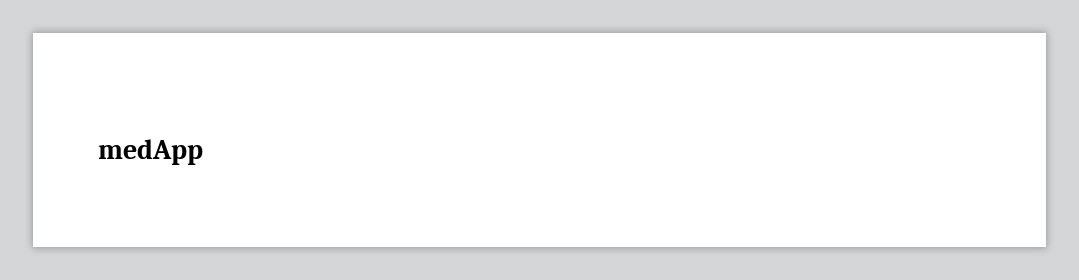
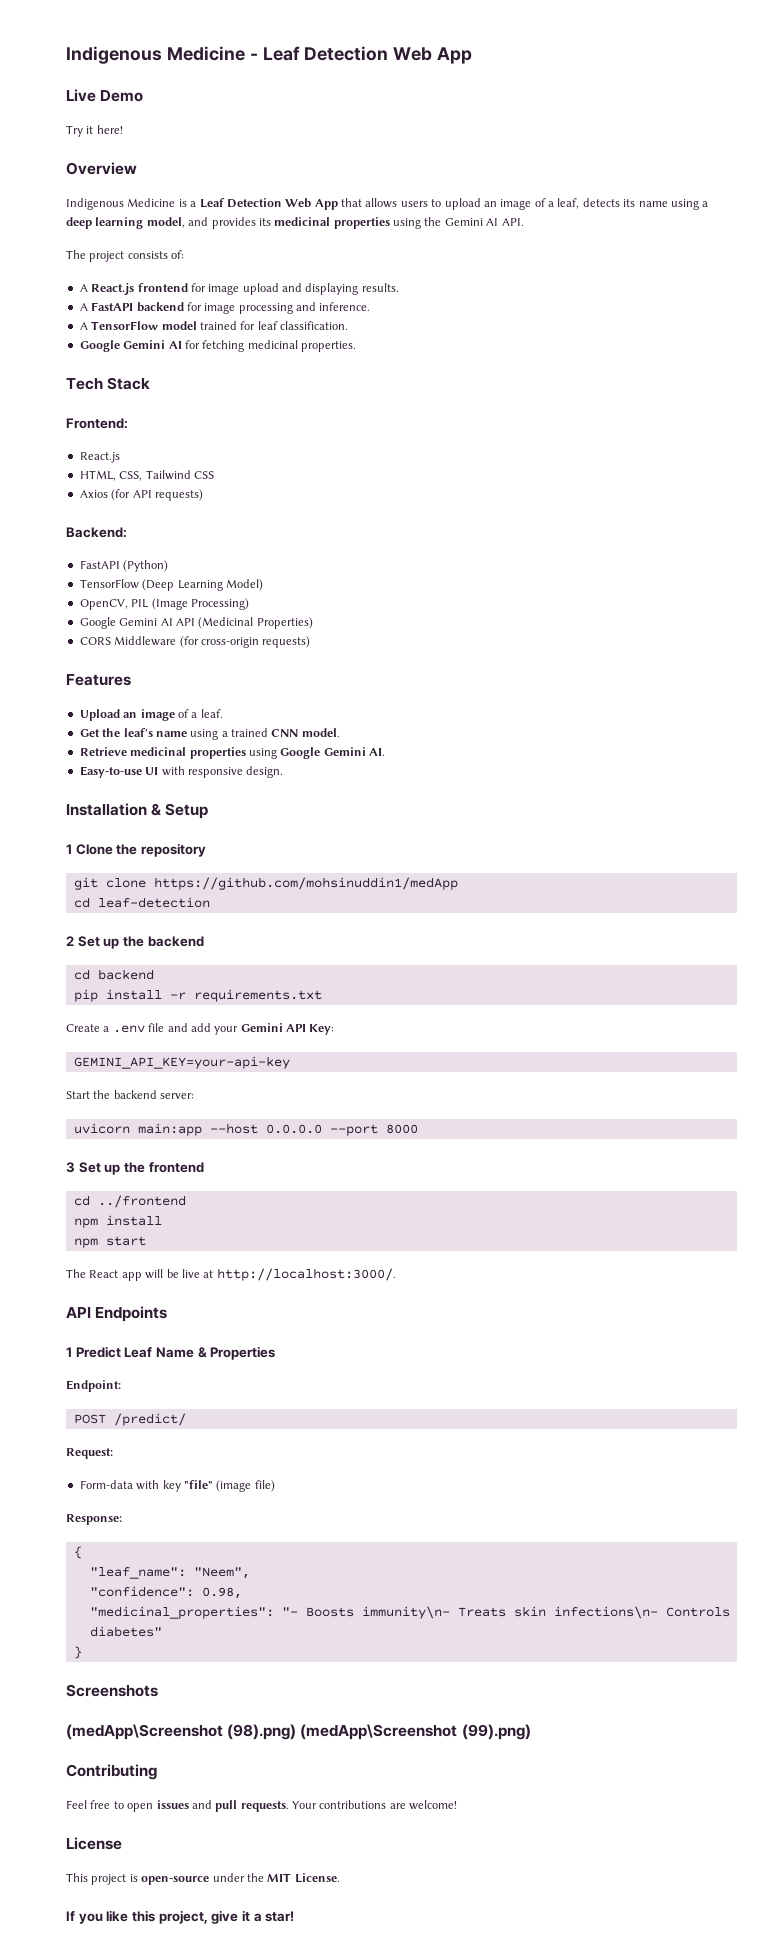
- medApp
+ Indigenous Medicine - Leaf Detection Web App
+ Live Demo
+ Try it here!
+ Overview
+ Indigenous Medicine is a Leaf Detection Web App that allows users to upload an image of a leaf, detects its name using a deep learning model, and provides its medicinal properties using the Gemini AI API.
+ The project consists of:
+ A React.js frontend for image upload and displaying results.
+ A FastAPI backend for image processing and inference.
+ A TensorFlow model trained for leaf classification.
+ Google Gemini AI for fetching medicinal properties.
+ Tech Stack
+ Frontend:
+ React.js
+ HTML, CSS, Tailwind CSS
+ Axios (for API requests)
+ Backend:
+ FastAPI (Python)
+ TensorFlow (Deep Learning Model)
+ OpenCV, PIL (Image Processing)
+ Google Gemini AI API (Medicinal Properties)
+ CORS Middleware (for cross-origin requests)
+ Features
+ Upload an image of a leaf.
+ Get the leaf's name using a trained CNN model.
+ Retrieve medicinal properties using Google Gemini AI.
+ Easy-to-use UI with responsive design.
+ Installation & Setup
+ 1 Clone the repository
+ git clone https://github.com/mohsinuddin1/medApp
+ cd leaf-detection
+ 2 Set up the backend
+ cd backend
+ pip install -r requirements.txt
+ Create a .env file and add your Gemini API Key:
+ GEMINI_API_KEY=your-api-key
+ Start the backend server:
+ uvicorn main:app --host 0.0.0.0 --port 8000
+ 3 Set up the frontend
+ cd ../frontend
+ npm install
+ npm start
+ The React app will be live at http://localhost:3000/.
+ API Endpoints
+ 1 Predict Leaf Name & Properties
+ Endpoint:
+ POST /predict/
+ Request:
+ Form-data with key "file" (image file)
+ Response:
+ {
+ "leaf_name": "Neem",
+ "confidence": 0.98,
+ "medicinal_properties": "- Boosts immunity\n- Treats skin infections\n- Controls diabetes"
+ }
+ Screenshots
+ (medApp\Screenshot (98).png) (medApp\Screenshot (99).png)
+ Contributing
+ Feel free to open issues and pull requests. Your contributions are welcome!
+ License
+ This project is open-source under the MIT License.
+ If you like this project, give it a star!

